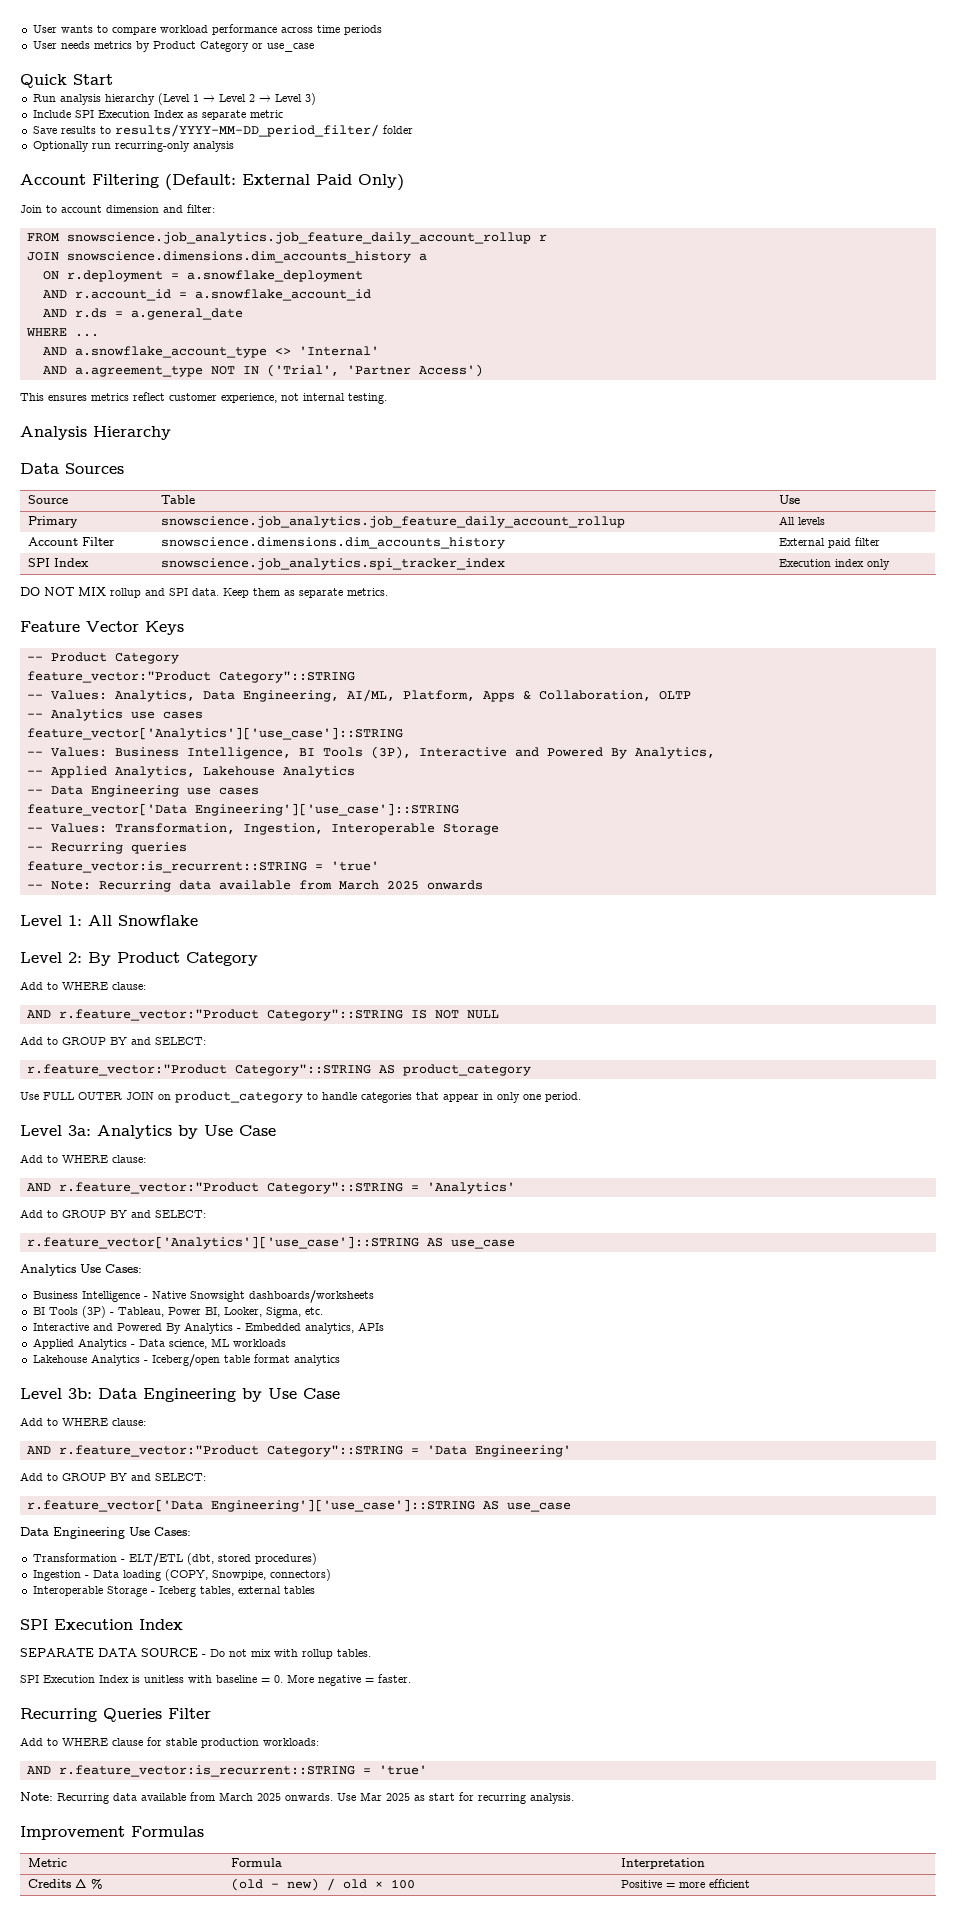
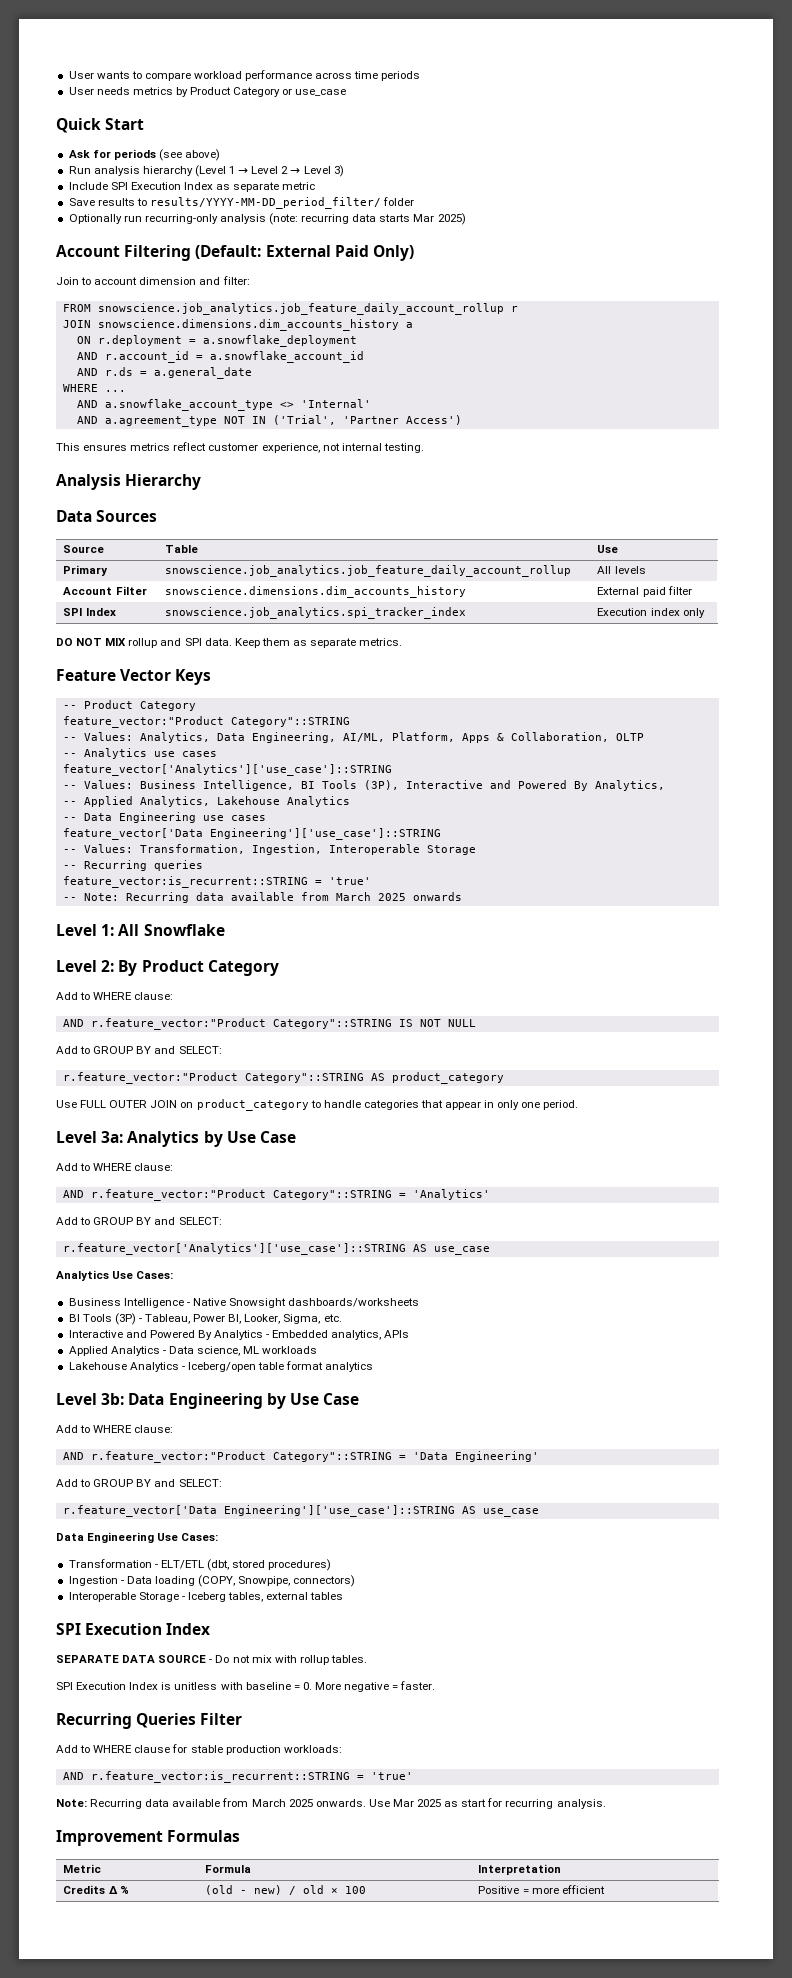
+ Ask for periods (see above)
- Optionally run recurring-only analysis
+ Optionally run recurring-only analysis (note: recurring data starts Mar 2025)

